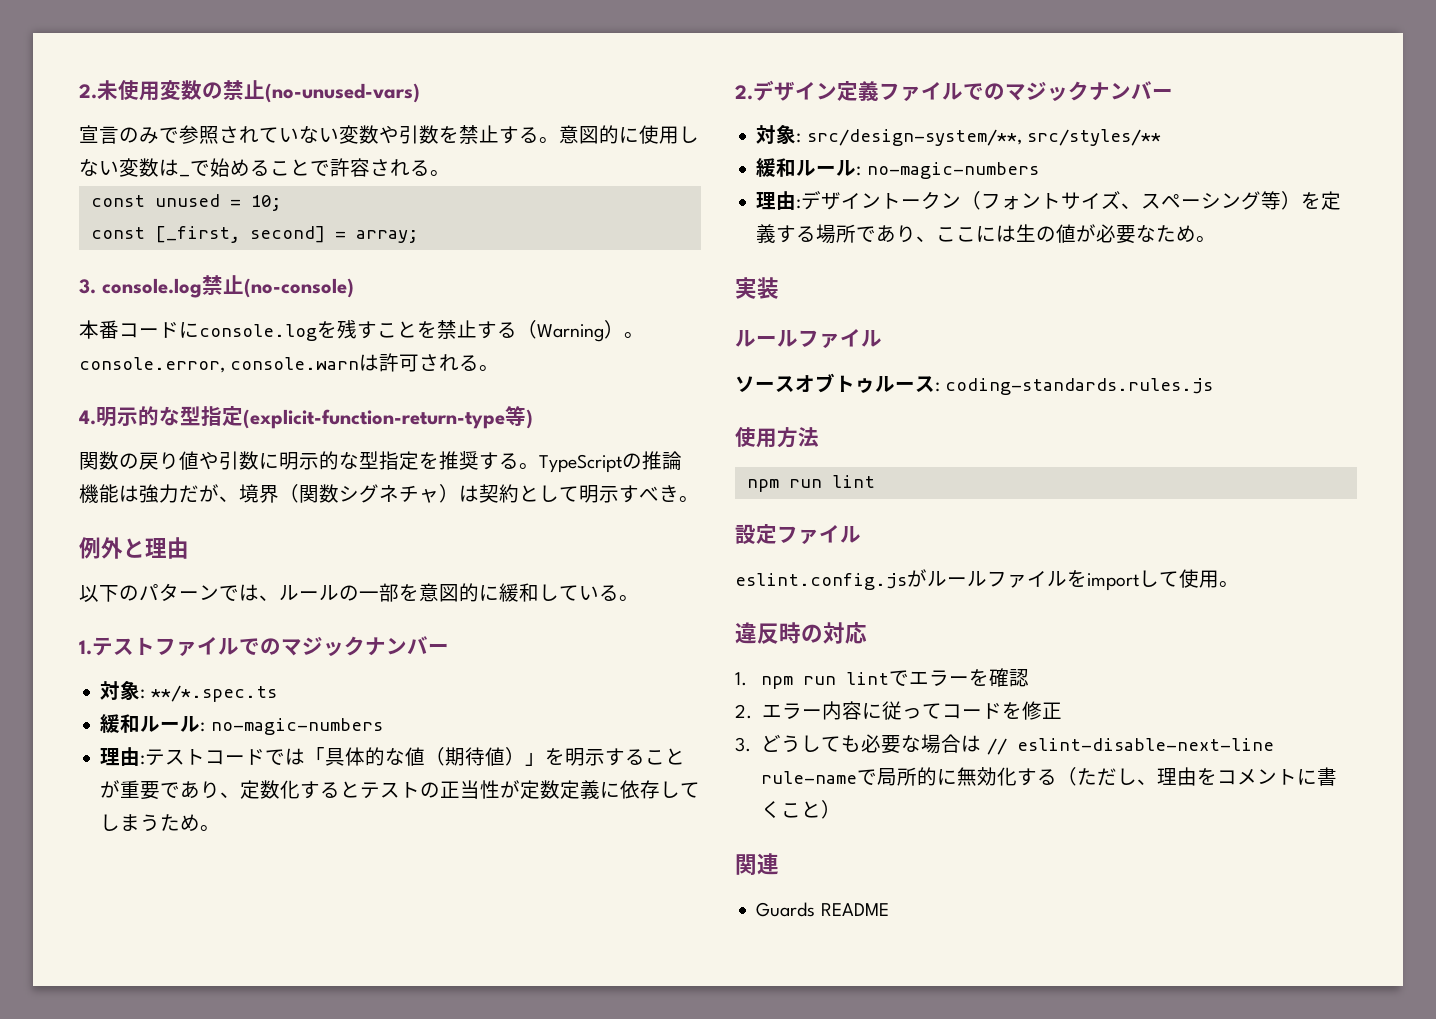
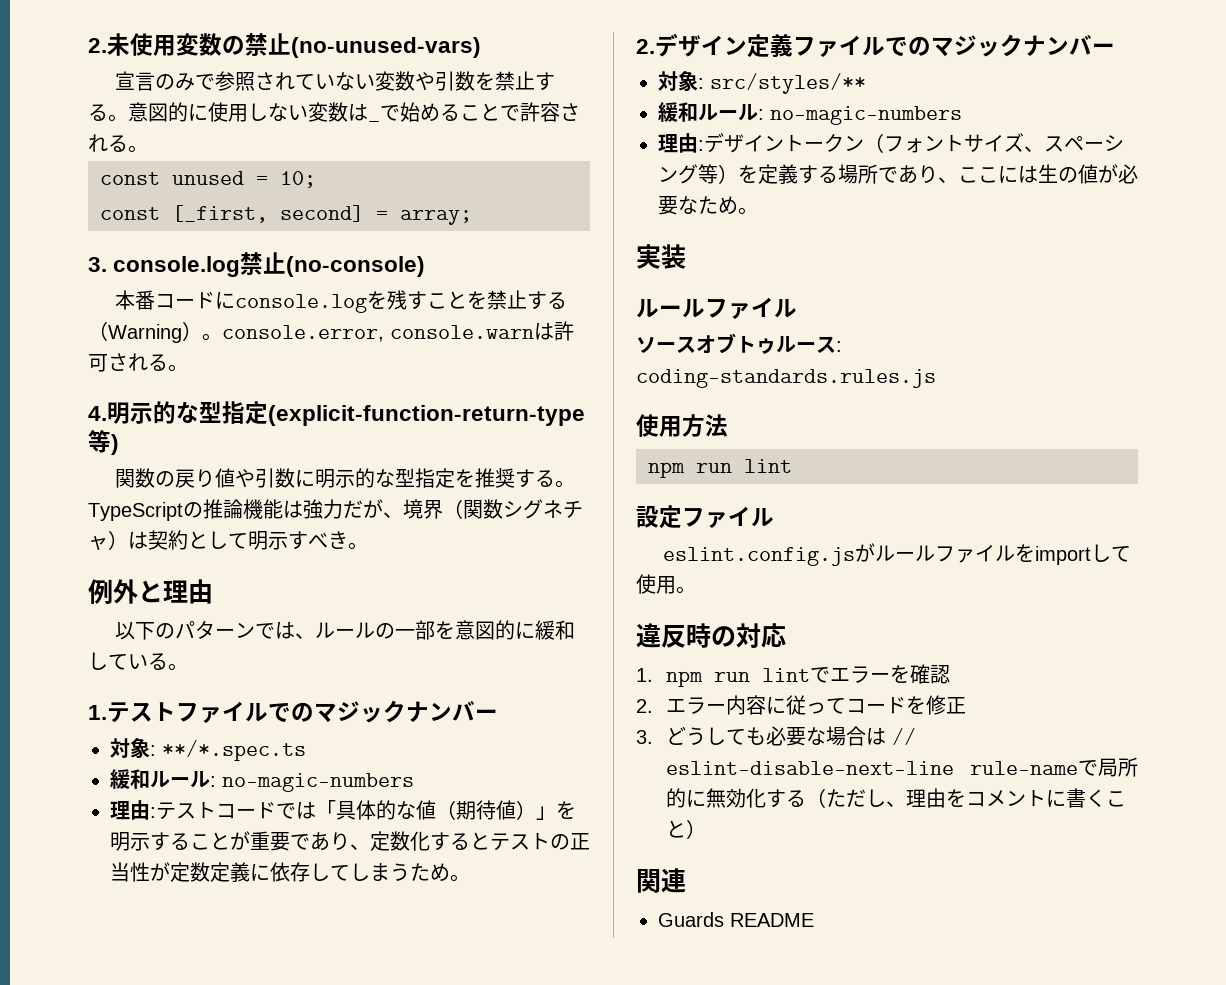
- 対象: src/design-system/**, src/styles/**
+ 対象: src/styles/**

